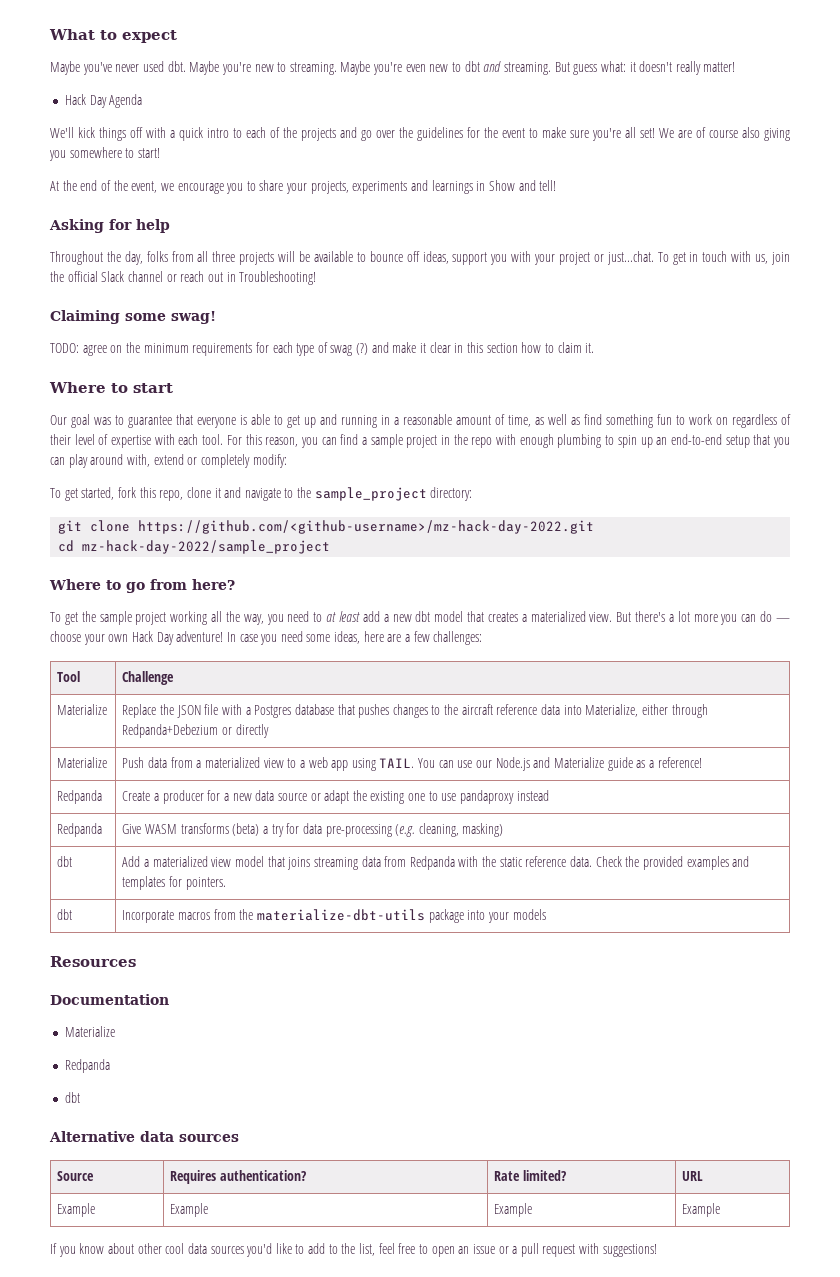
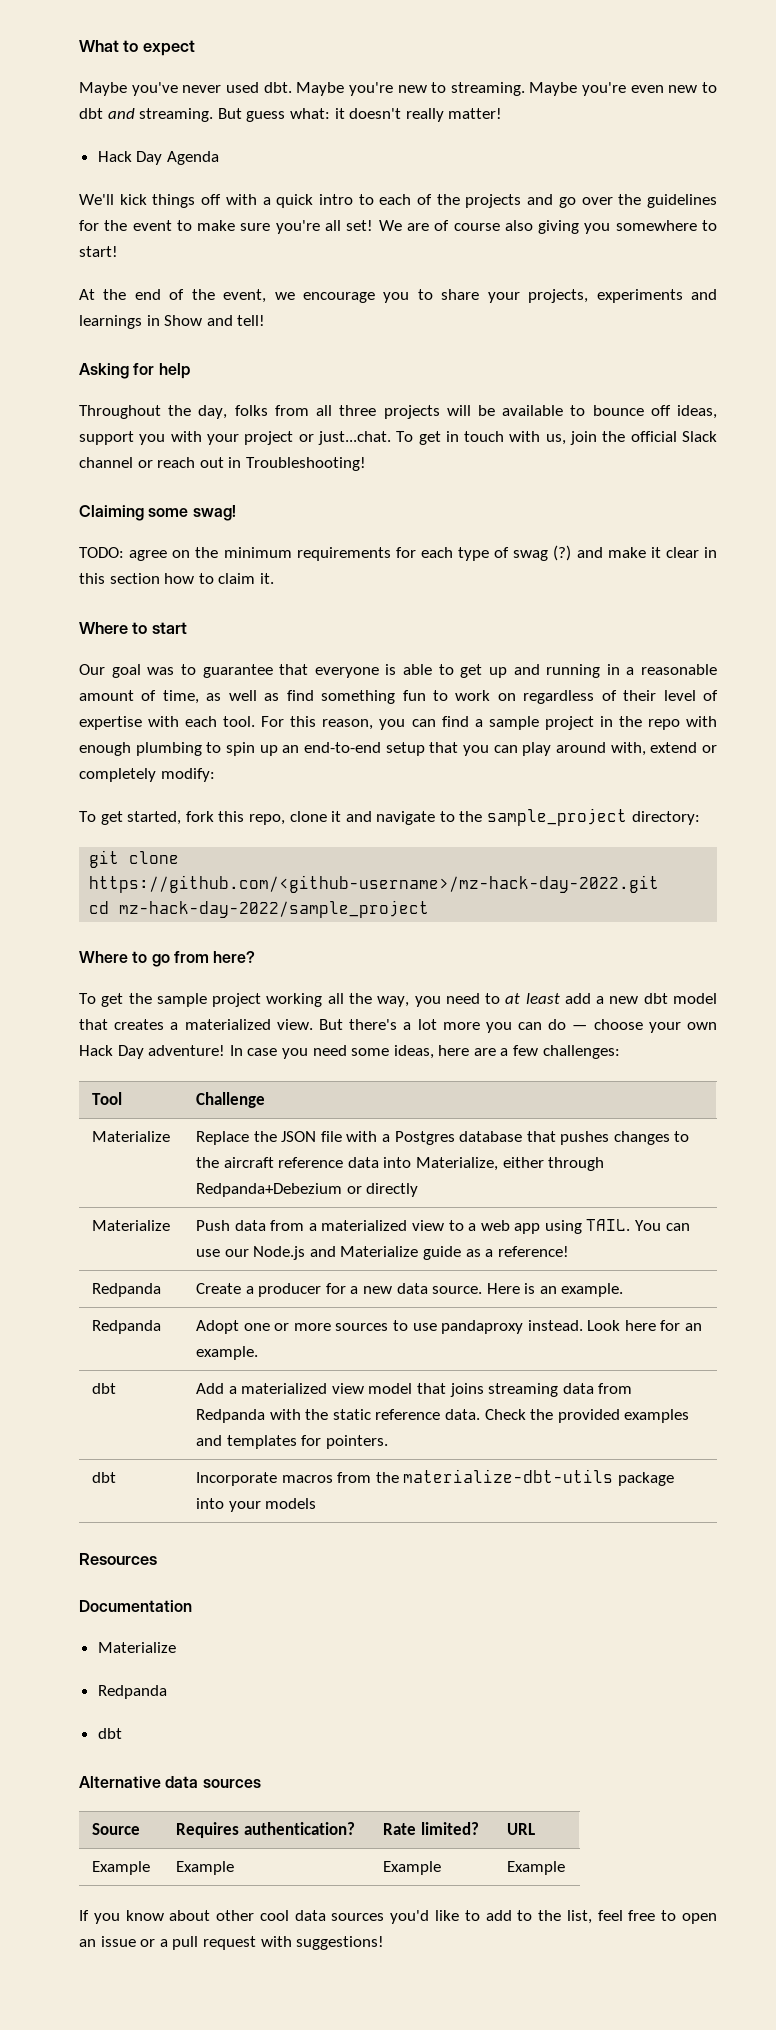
- Redpanda | Create a producer for a new data source or adapt the existing one to use pandaproxy instead
- Redpanda | Give WASM transforms (beta) a try for data pre-processing (e.g. cleaning, masking)
+ Redpanda | Create a producer for a new data source. Here is an example.
+ Redpanda | Adopt one or more sources to use pandaproxy instead. Look here for an example.

